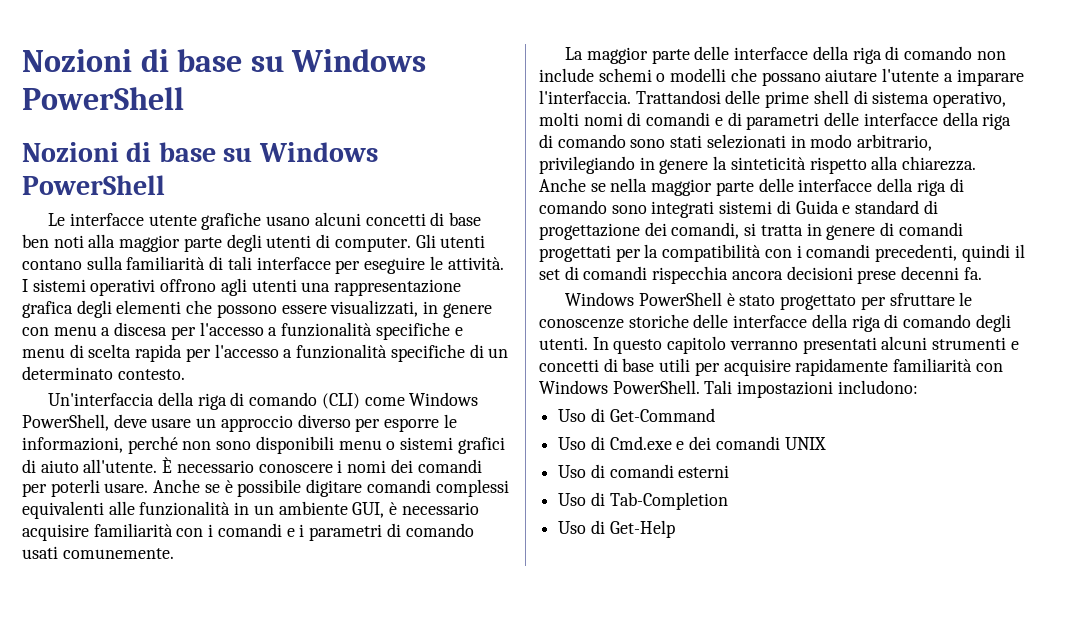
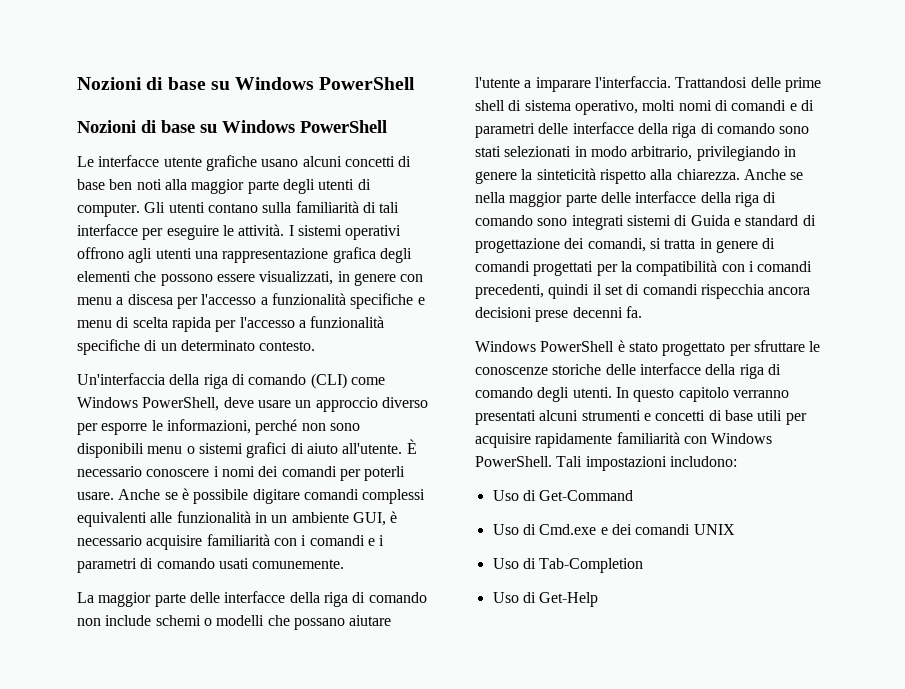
- Uso di comandi esterni

